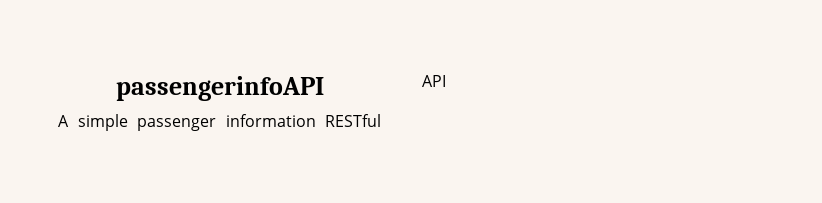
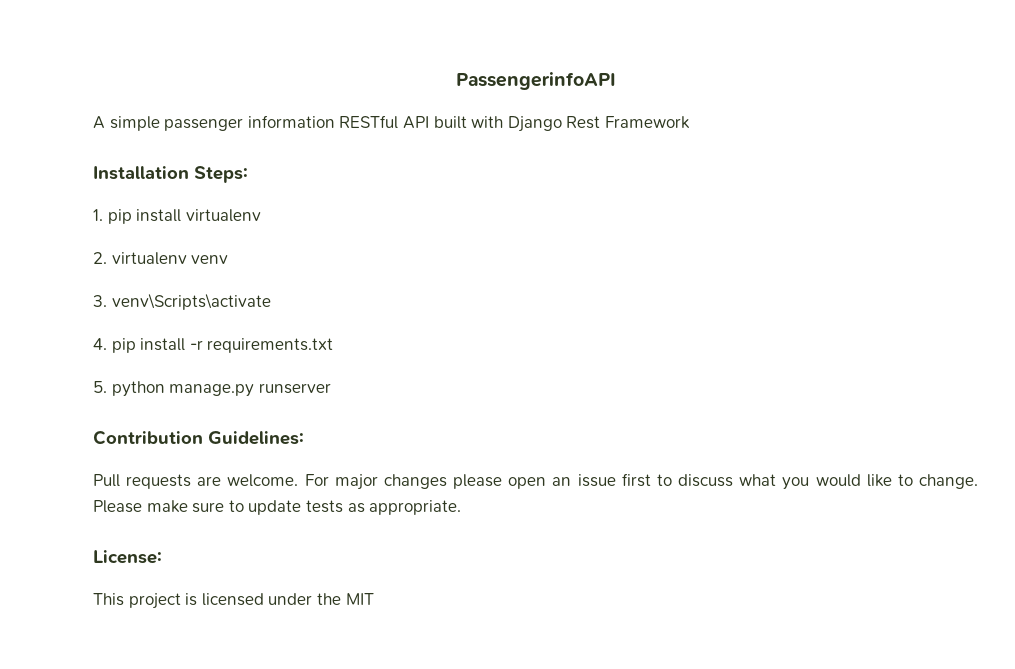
- passengerinfoAPI
+ PassengerinfoAPI
- A simple passenger information RESTful API
+ A simple passenger information RESTful API built with Django Rest Framework
+ Installation Steps:
+ 1. pip install virtualenv
+ 2. virtualenv venv
+ 3. venv\Scripts\activate
+ 4. pip install -r requirements.txt
+ 5. python manage.py runserver
+ Contribution Guidelines:
+ Pull requests are welcome. For major changes please open an issue first to discuss what you would like to change. Please make sure to update tests as appropriate.
+ License:
+ This project is licensed under the MIT

